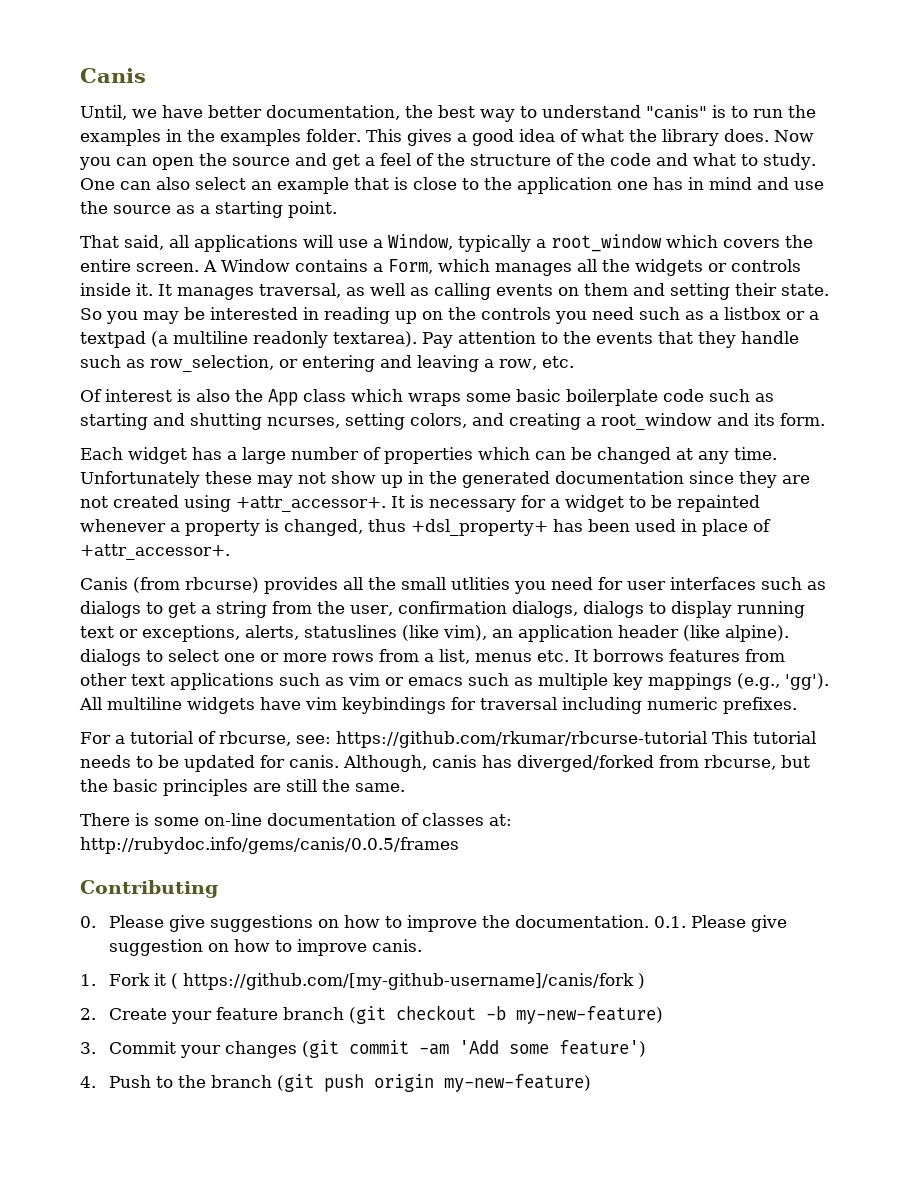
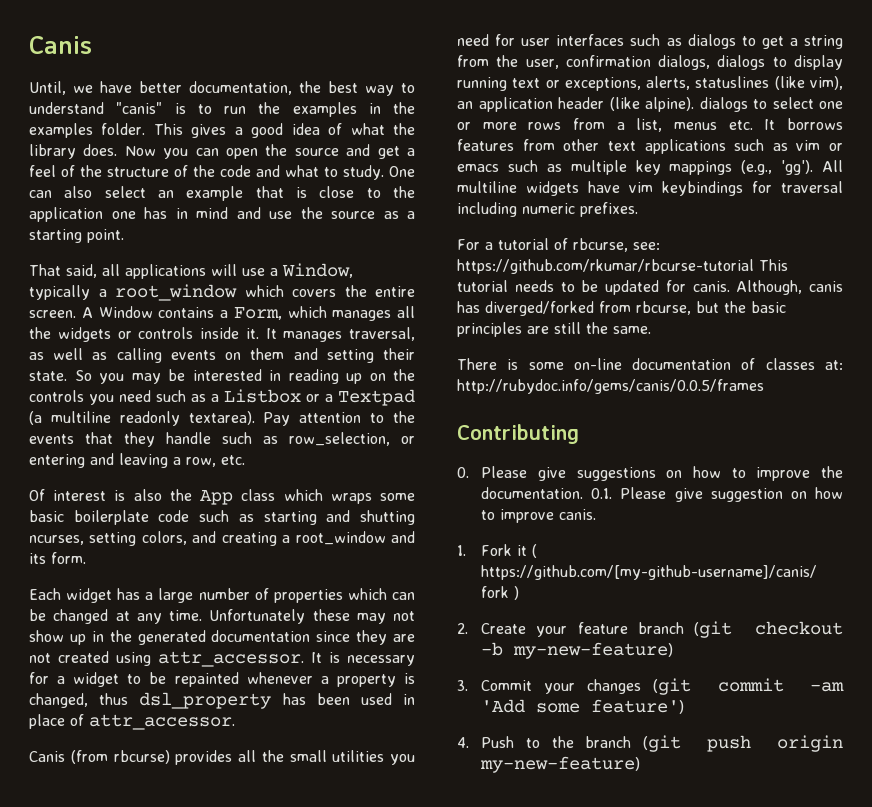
- So you may be interested in reading up on the controls you need such as a listbox or a textpad (a multiline readonly textarea).
+ So you may be interested in reading up on the controls you need such as a Listbox or a Textpad (a multiline readonly textarea).
- Unfortunately these may not show up in the generated documentation since they are not created using +attr_accessor+.
+ Unfortunately these may not show up in the generated documentation since they are not created using attr_accessor.
- It is necessary for a widget to be repainted whenever a property is changed, thus +dsl_property+ has been used in place of +attr_accessor+.
+ It is necessary for a widget to be repainted whenever a property is changed, thus dsl_property has been used in place of attr_accessor.
- Canis (from rbcurse) provides all the small utlities you need for user interfaces such as dialogs to get a string from the user, confirmation dialogs, dialogs to display running text or exceptions, alerts, statuslines (like vim), an application header (like alpine). dialogs to select one or more rows from a list, menus etc. It borrows features from other text applications such as vim or emacs such as multiple key mappings (e.g., 'gg').
+ Canis (from rbcurse) provides all the small utilities you need for user interfaces such as dialogs to get a string from the user, confirmation dialogs, dialogs to display running text or exceptions, alerts, statuslines (like vim), an application header (like alpine). dialogs to select one or more rows from a list, menus etc. It borrows features from other text applications such as vim or emacs such as multiple key mappings (e.g., 'gg').

